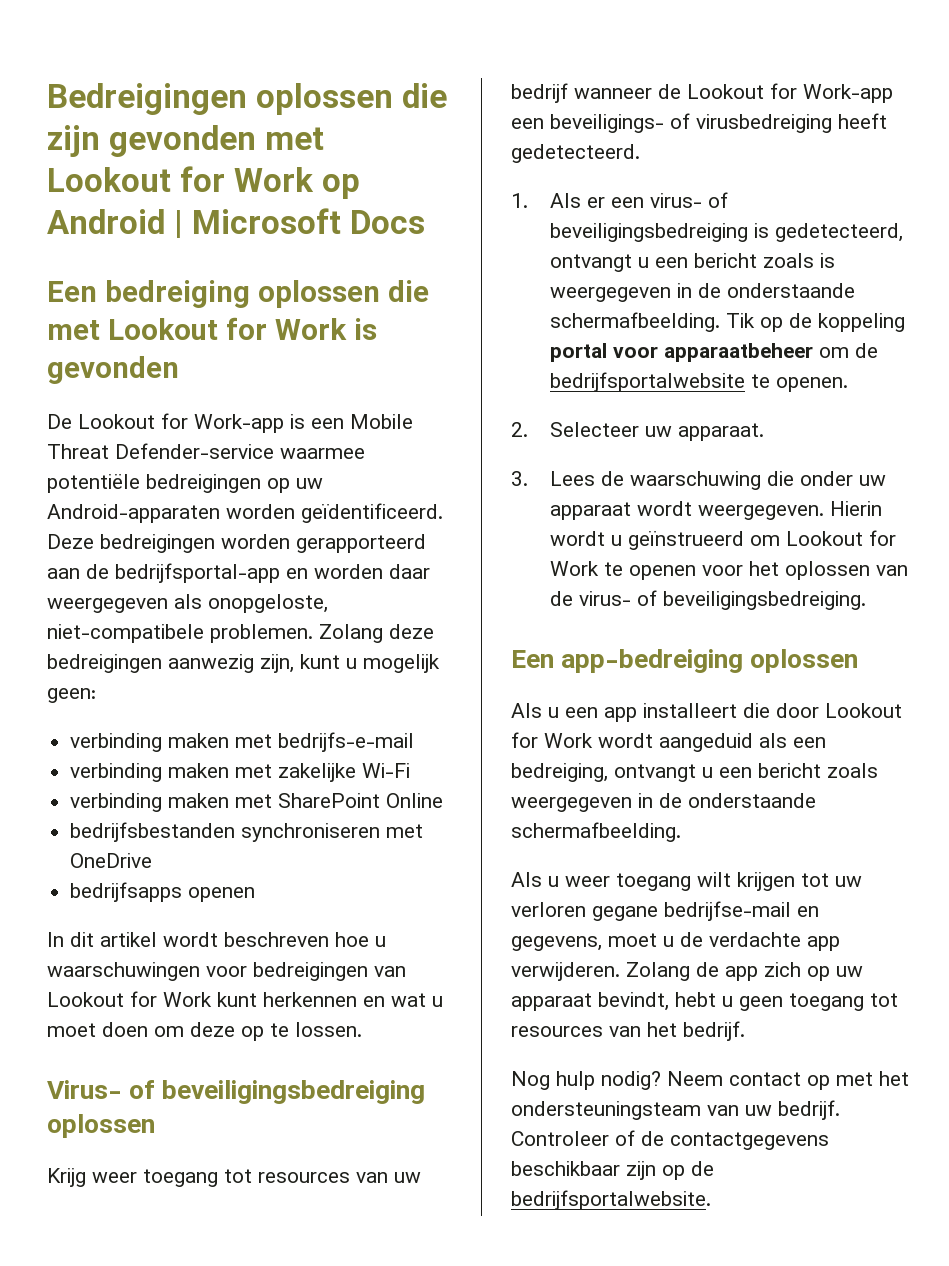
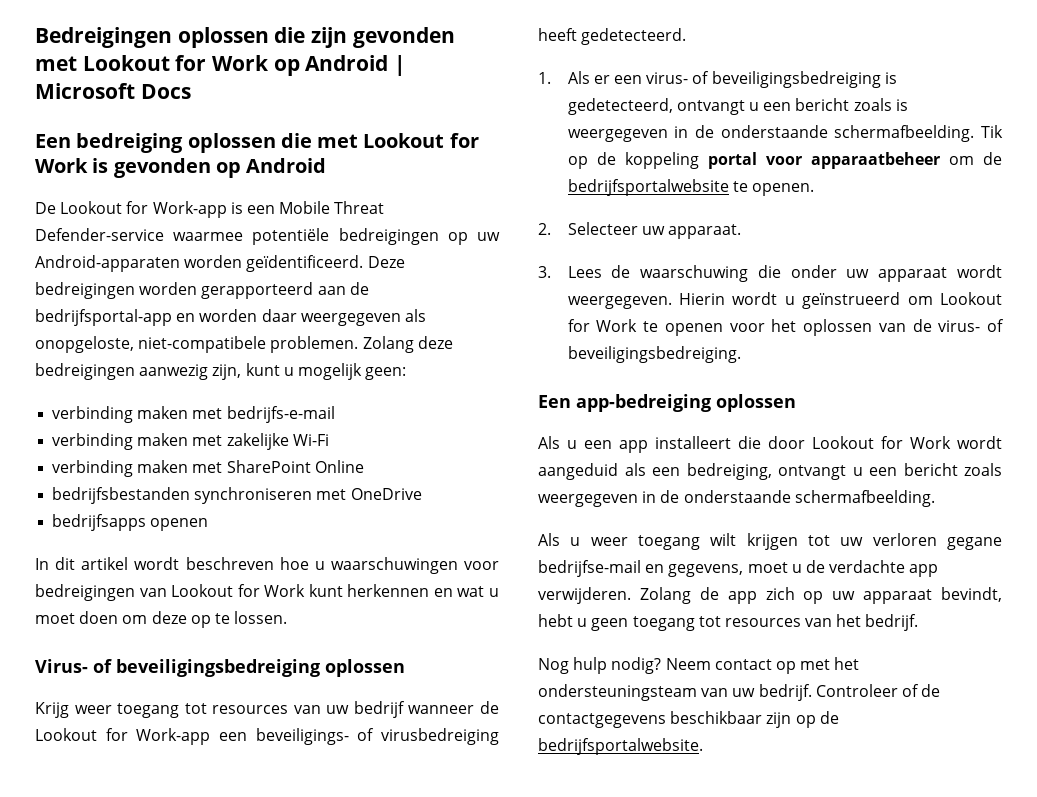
- Een bedreiging oplossen die met Lookout for Work is gevonden
+ Een bedreiging oplossen die met Lookout for Work is gevonden op Android

